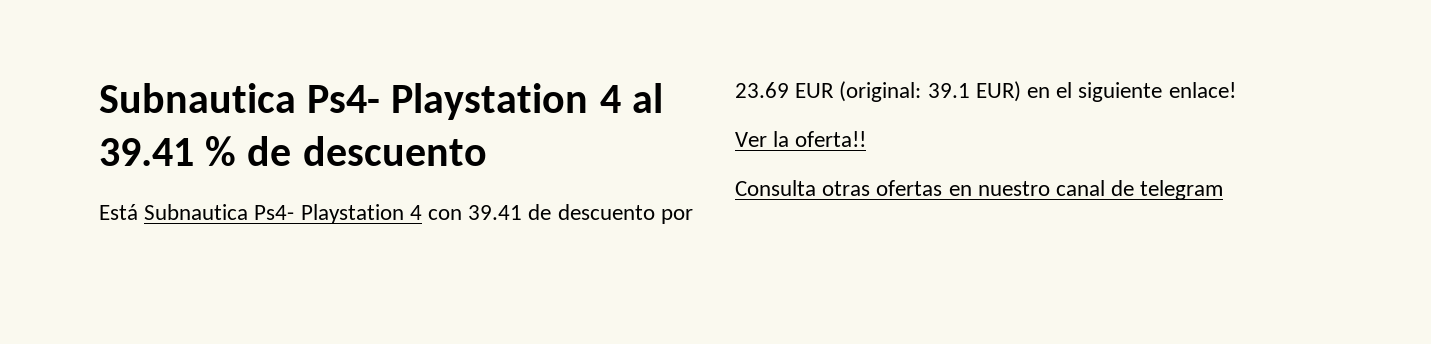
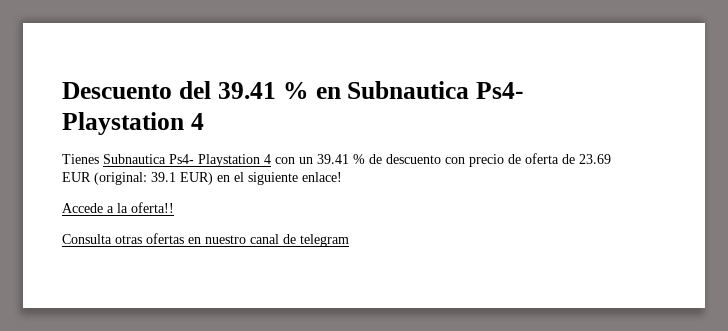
- Subnautica Ps4- Playstation 4 al 39.41 % de descuento
- Está Subnautica Ps4- Playstation 4 con 39.41 de descuento por 23.69 EUR (original: 39.1 EUR) en el siguiente enlace!
+ Descuento del 39.41 % en Subnautica Ps4- Playstation 4
+ Tienes Subnautica Ps4- Playstation 4 con un 39.41 % de descuento con precio de oferta de 23.69 EUR (original: 39.1 EUR) en el siguiente enlace!
- Ver la oferta!!
+ Accede a la oferta!!

